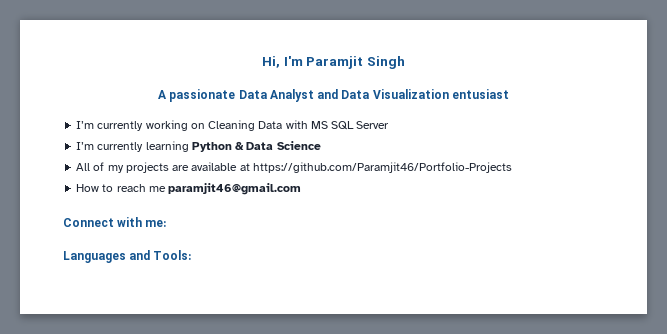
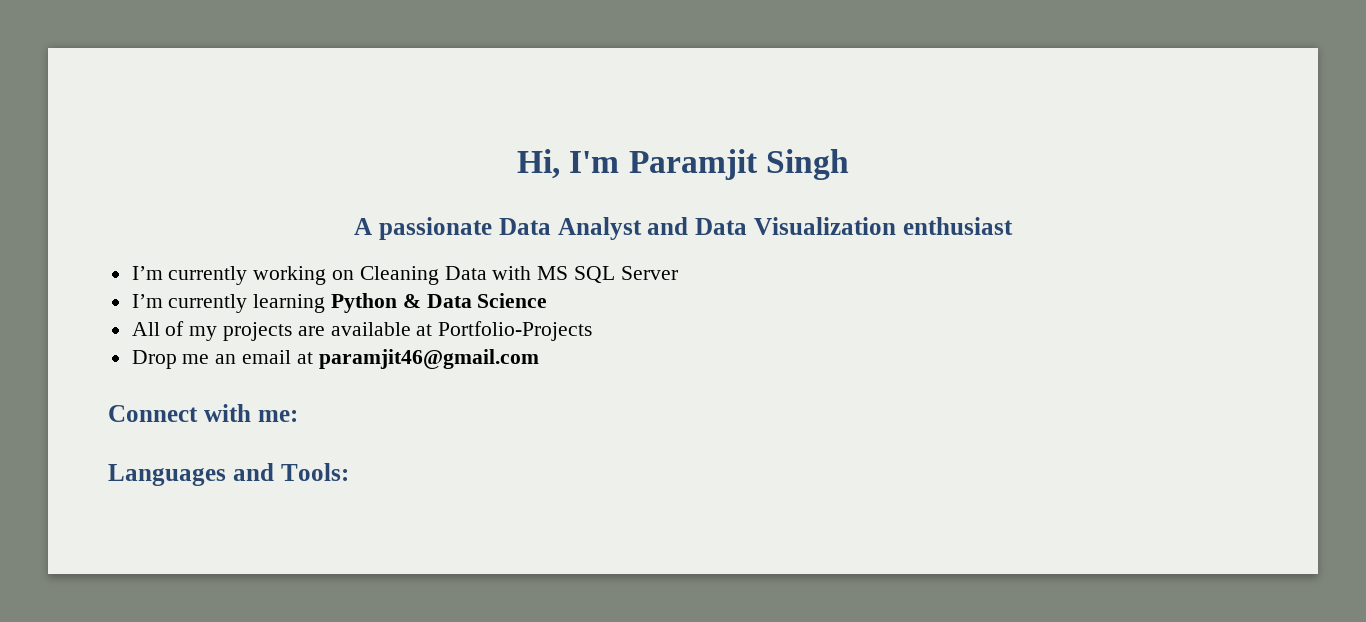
- A passionate Data Analyst and Data Visualization entusiast
+ A passionate Data Analyst and Data Visualization enthusiast
- All of my projects are available at https://github.com/Paramjit46/Portfolio-Projects
- How to reach me paramjit46@gmail.com
+ All of my projects are available at Portfolio-Projects
+ Drop me an email at paramjit46@gmail.com

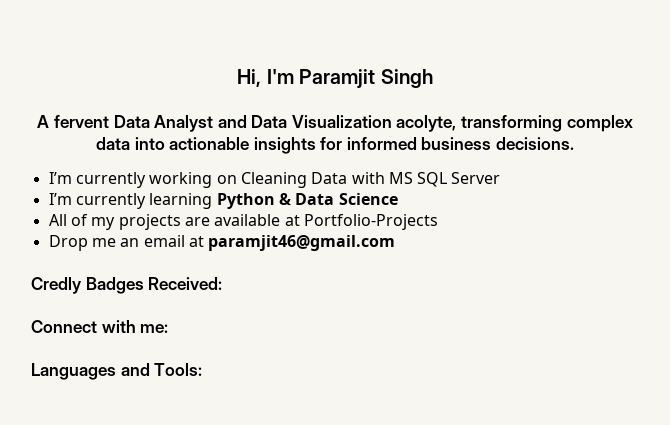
- A passionate Data Analyst and Data Visualization enthusiast
+ A fervent Data Analyst and Data Visualization acolyte, transforming complex data into actionable insights for informed business decisions.
+ Credly Badges Received:

